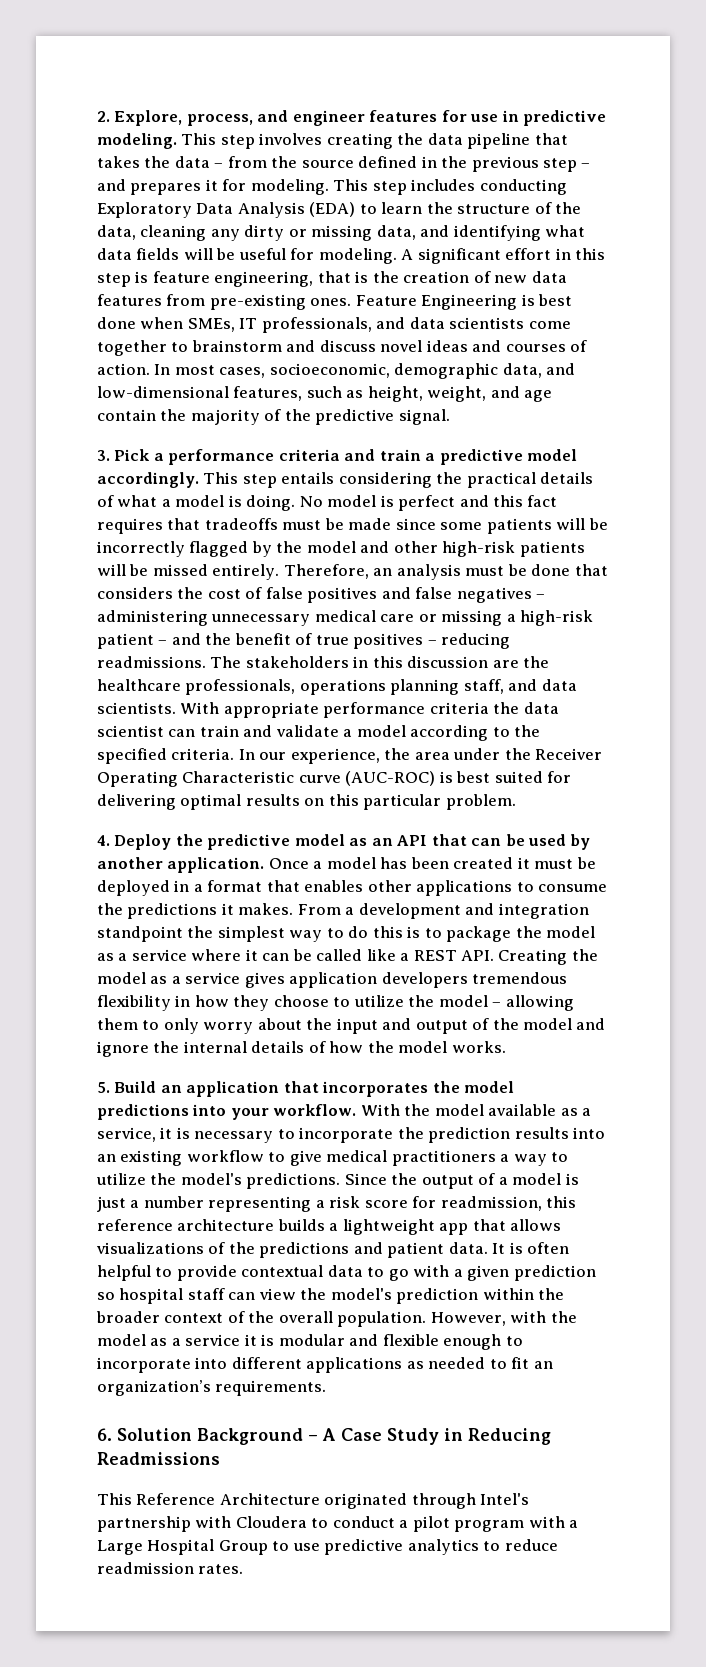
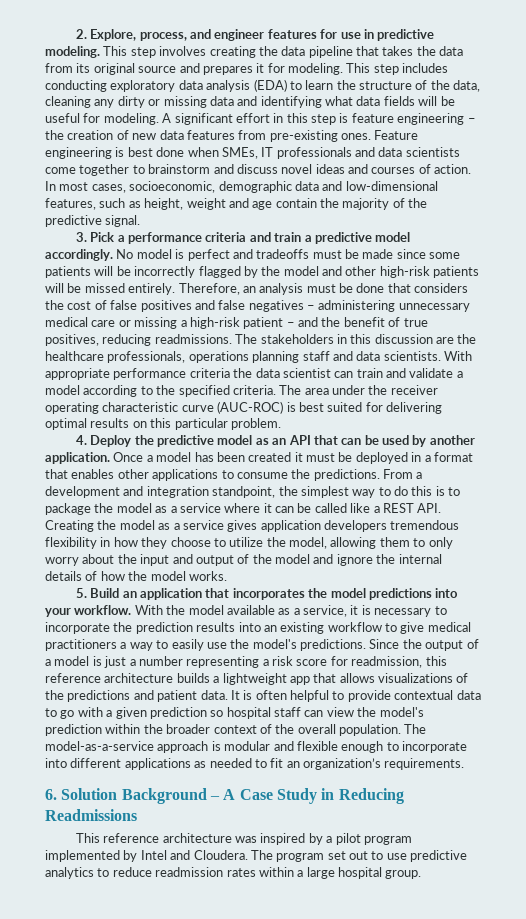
- This step involves creating the data pipeline that takes the data – from the source defined in the previous step – and prepares it for modeling.
+ This step involves creating the data pipeline that takes the data from its original source and prepares it for modeling.
- This step includes conducting Exploratory Data Analysis (EDA) to learn the structure of the data, cleaning any dirty or missing data, and identifying what data fields will be useful for modeling.
+ This step includes conducting exploratory data analysis (EDA) to learn the structure of the data, cleaning any dirty or missing data and identifying what data fields will be useful for modeling.
- A significant effort in this step is feature engineering, that is the creation of new data features from pre-existing ones.
+ A significant effort in this step is feature engineering – the creation of new data features from pre-existing ones.
- Feature Engineering is best done when SMEs, IT professionals, and data scientists come together to brainstorm and discuss novel ideas and courses of action.
+ Feature engineering is best done when SMEs, IT professionals and data scientists come together to brainstorm and discuss novel ideas and courses of action.
- In most cases, socioeconomic, demographic data, and low-dimensional features, such as height, weight, and age contain the majority of the predictive signal.
+ In most cases, socioeconomic, demographic data and low-dimensional features, such as height, weight and age contain the majority of the predictive signal.
- This step entails considering the practical details of what a model is doing.
- No model is perfect and this fact requires that tradeoffs must be made since some patients will be incorrectly flagged by the model and other high-risk patients will be missed entirely.
+ No model is perfect and tradeoffs must be made since some patients will be incorrectly flagged by the model and other high-risk patients will be missed entirely.
- Therefore, an analysis must be done that considers the cost of false positives and false negatives – administering unnecessary medical care or missing a high-risk patient – and the benefit of true positives – reducing readmissions.
+ Therefore, an analysis must be done that considers the cost of false positives and false negatives – administering unnecessary medical care or missing a high-risk patient – and the benefit of true positives, reducing readmissions.
- The stakeholders in this discussion are the healthcare professionals, operations planning staff, and data scientists.
+ The stakeholders in this discussion are the healthcare professionals, operations planning staff and data scientists.
- In our experience, the area under the Receiver Operating Characteristic curve (AUC-ROC) is best suited for delivering optimal results on this particular problem.
+ The area under the receiver operating characteristic curve (AUC-ROC) is best suited for delivering optimal results on this particular problem.
- Once a model has been created it must be deployed in a format that enables other applications to consume the predictions it makes.
+ Once a model has been created it must be deployed in a format that enables other applications to consume the predictions.
- From a development and integration standpoint the simplest way to do this is to package the model as a service where it can be called like a REST API. Creating the model as a service gives application developers tremendous flexibility in how they choose to utilize the model – allowing them to only worry about the input and output of the model and ignore the internal details of how the model works.
+ From a development and integration standpoint, the simplest way to do this is to package the model as a service where it can be called like a REST API. Creating the model as a service gives application developers tremendous flexibility in how they choose to utilize the model, allowing them to only worry about the input and output of the model and ignore the internal details of how the model works.
- With the model available as a service, it is necessary to incorporate the prediction results into an existing workflow to give medical practitioners a way to utilize the model's predictions.
+ With the model available as a service, it is necessary to incorporate the prediction results into an existing workflow to give medical practitioners a way to easily use the model's predictions.
- However, with the model as a service it is modular and flexible enough to incorporate into different applications as needed to fit an organization’s requirements.
+ The model-as-a-service approach is modular and flexible enough to incorporate into different applications as needed to fit an organization’s requirements.
- This Reference Architecture originated through Intel's partnership with Cloudera to conduct a pilot program with a Large Hospital Group to use predictive analytics to reduce readmission rates.
+ This reference architecture was inspired by a pilot program implemented by Intel and Cloudera. The program set out to use predictive analytics to reduce readmission rates within a large hospital group.

